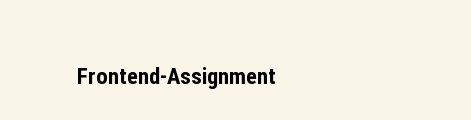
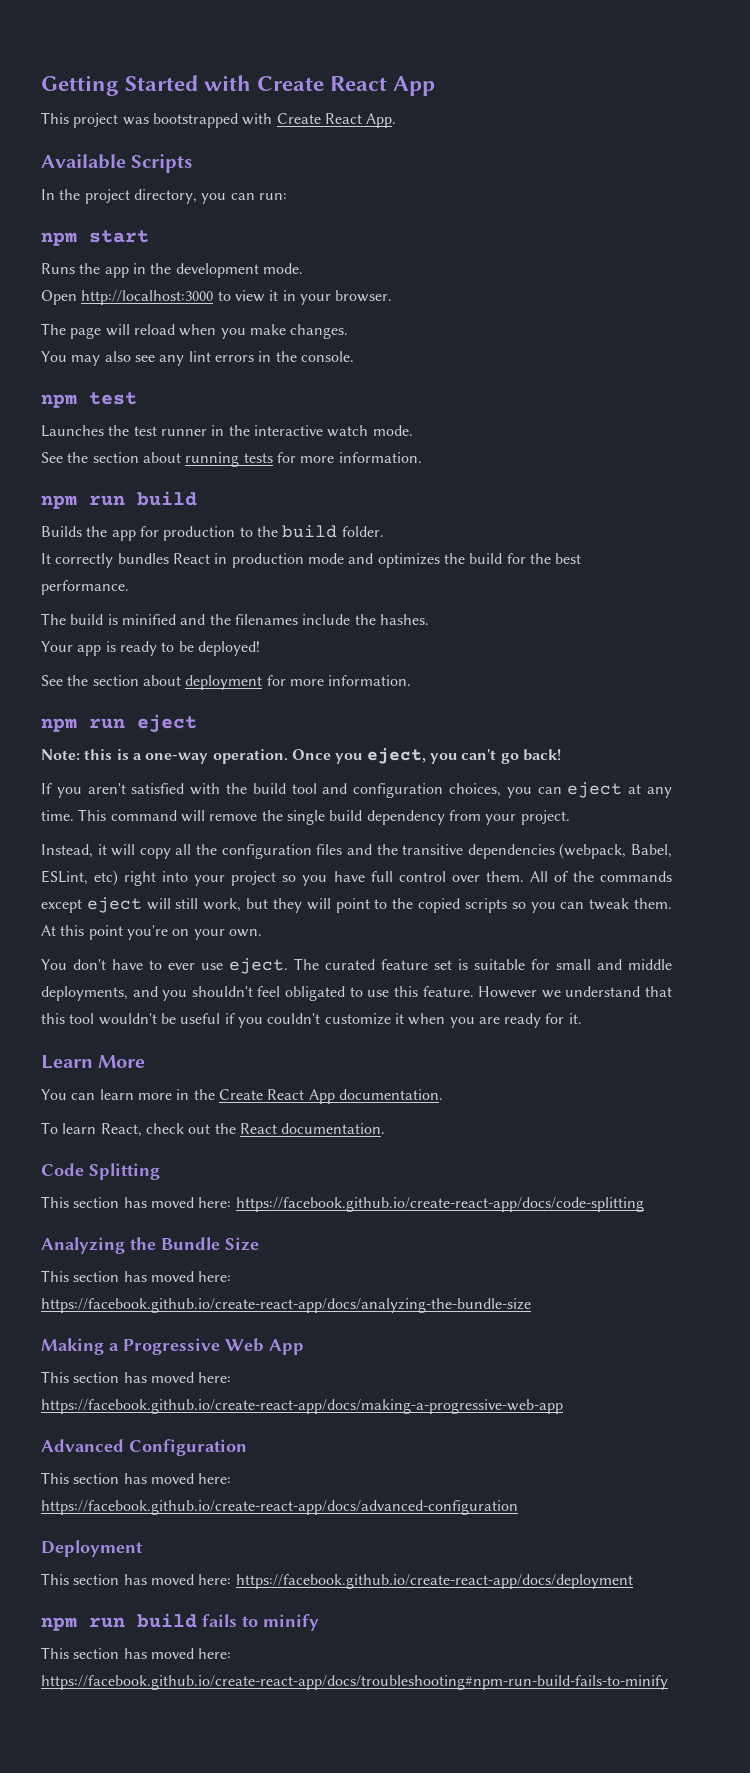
- Frontend-Assignment
+ Getting Started with Create React App
+ This project was bootstrapped with Create React App.
+ Available Scripts
+ In the project directory, you can run:
+ npm start
+ Runs the app in the development mode.
+ Open http://localhost:3000 to view it in your browser.
+ The page will reload when you make changes.
+ You may also see any lint errors in the console.
+ npm test
+ Launches the test runner in the interactive watch mode.
+ See the section about running tests for more information.
+ npm run build
+ Builds the app for production to the build folder.
+ It correctly bundles React in production mode and optimizes the build for the best performance.
+ The build is minified and the filenames include the hashes.
+ Your app is ready to be deployed!
+ See the section about deployment for more information.
+ npm run eject
+ Note: this is a one-way operation. Once you eject, you can't go back!
+ If you aren't satisfied with the build tool and configuration choices, you can eject at any time. This command will remove the single build dependency from your project.
+ Instead, it will copy all the configuration files and the transitive dependencies (webpack, Babel, ESLint, etc) right into your project so you have full control over them. All of the commands except eject will still work, but they will point to the copied scripts so you can tweak them. At this point you're on your own.
+ You don't have to ever use eject. The curated feature set is suitable for small and middle deployments, and you shouldn't feel obligated to use this feature. However we understand that this tool wouldn't be useful if you couldn't customize it when you are ready for it.
+ Learn More
+ You can learn more in the Create React App documentation.
+ To learn React, check out the React documentation.
+ Code Splitting
+ This section has moved here: https://facebook.github.io/create-react-app/docs/code-splitting
+ Analyzing the Bundle Size
+ This section has moved here: https://facebook.github.io/create-react-app/docs/analyzing-the-bundle-size
+ Making a Progressive Web App
+ This section has moved here: https://facebook.github.io/create-react-app/docs/making-a-progressive-web-app
+ Advanced Configuration
+ This section has moved here: https://facebook.github.io/create-react-app/docs/advanced-configuration
+ Deployment
+ This section has moved here: https://facebook.github.io/create-react-app/docs/deployment
+ npm run build fails to minify
+ This section has moved here: https://facebook.github.io/create-react-app/docs/troubleshooting#npm-run-build-fails-to-minify

